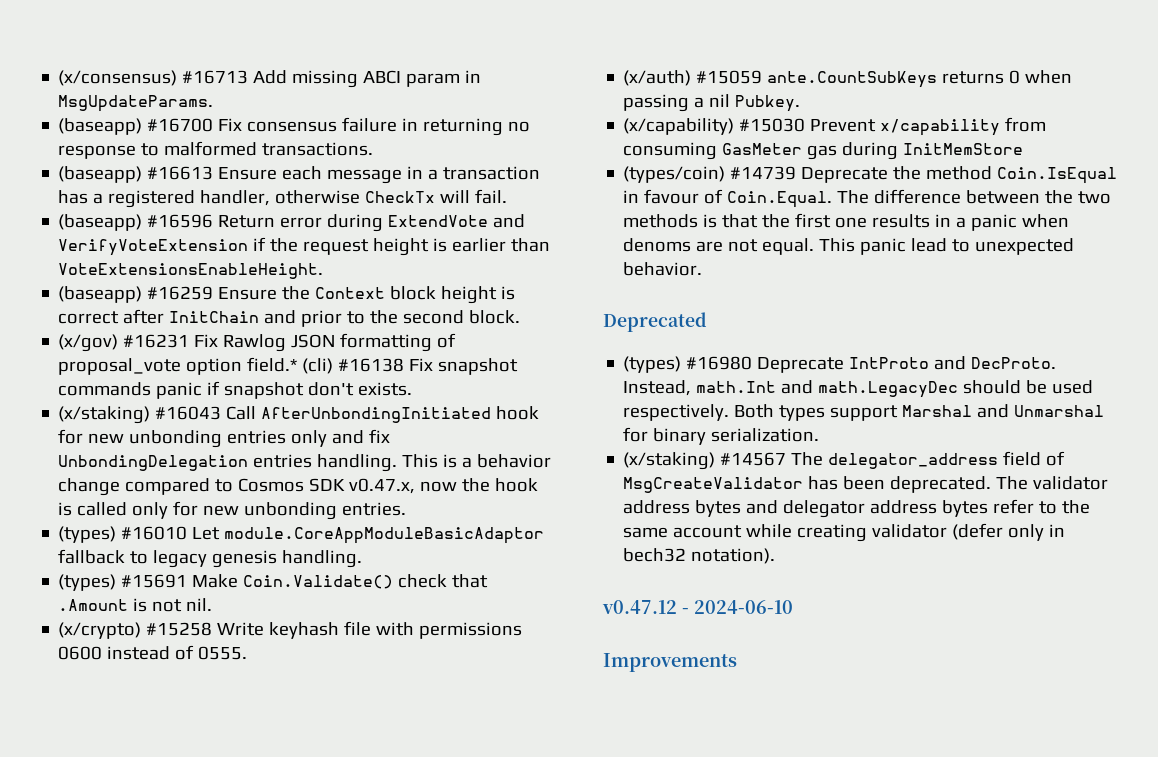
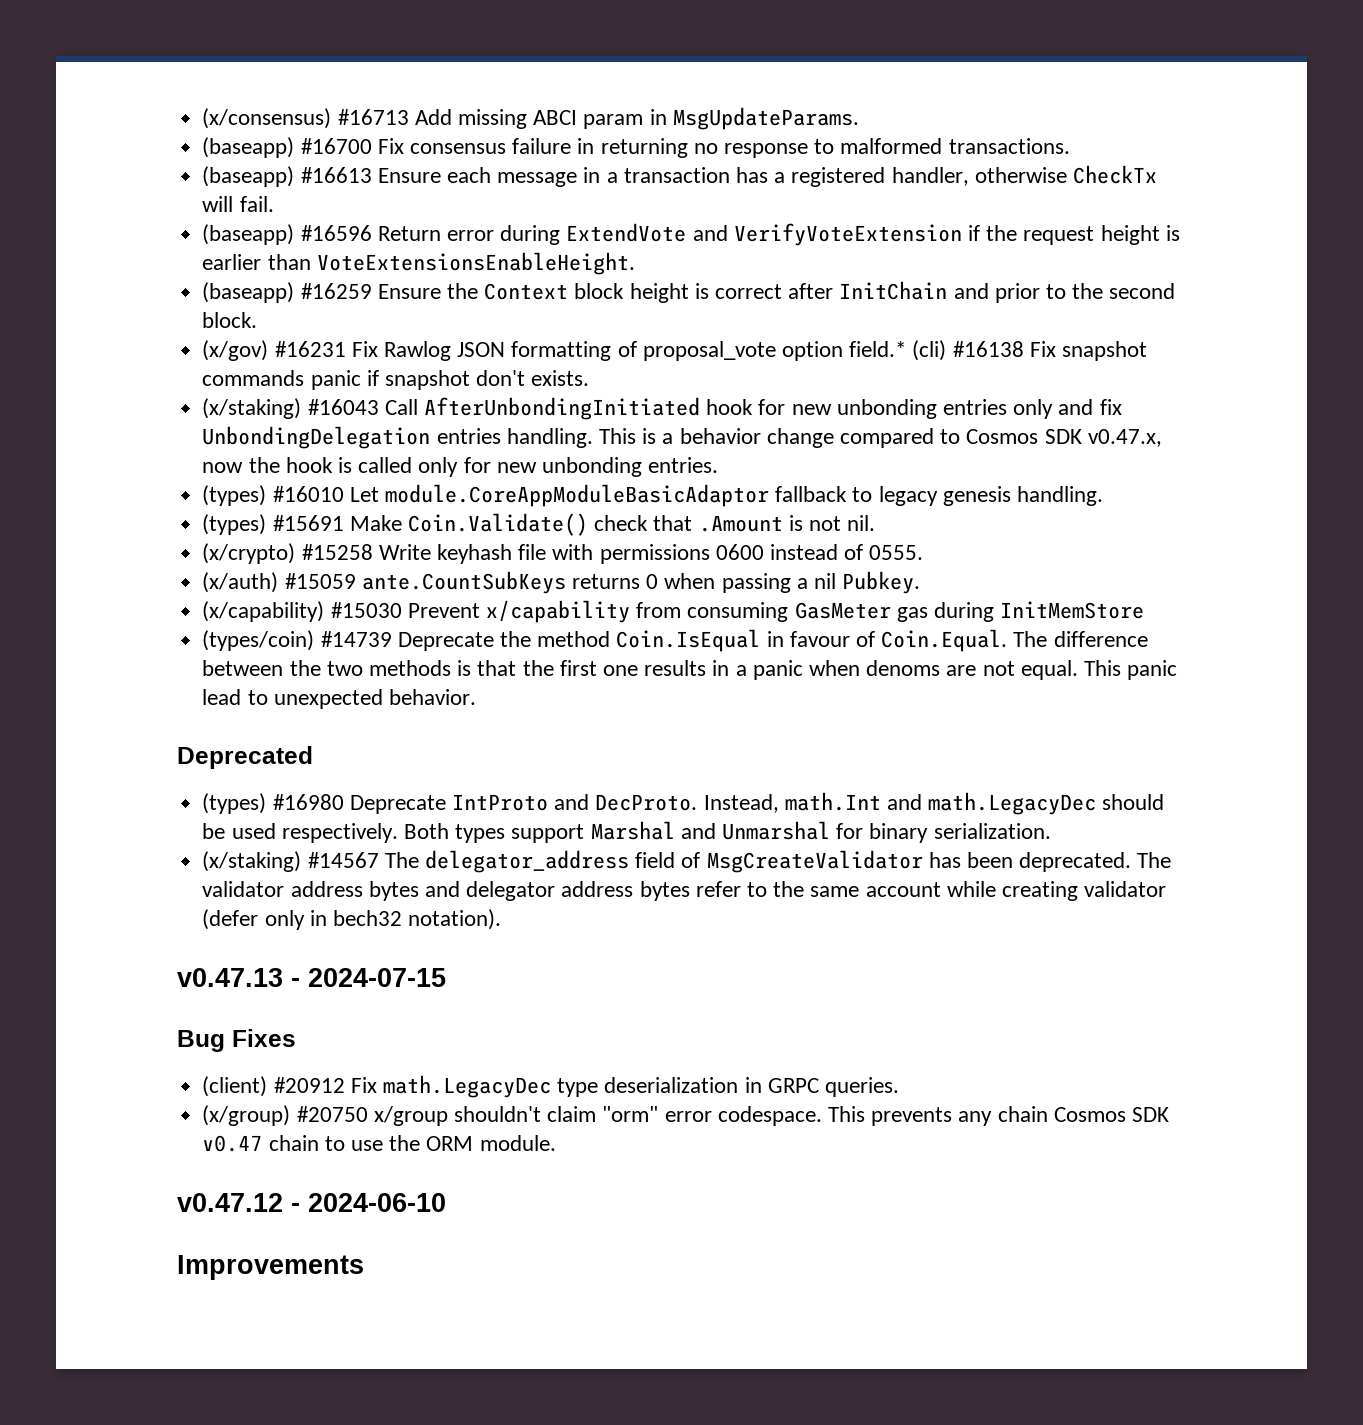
+ v0.47.13 - 2024-07-15
+ Bug Fixes
+ (client) #20912 Fix math.LegacyDec type deserialization in GRPC queries.
+ (x/group) #20750 x/group shouldn't claim "orm" error codespace. This prevents any chain Cosmos SDK v0.47 chain to use the ORM module.

